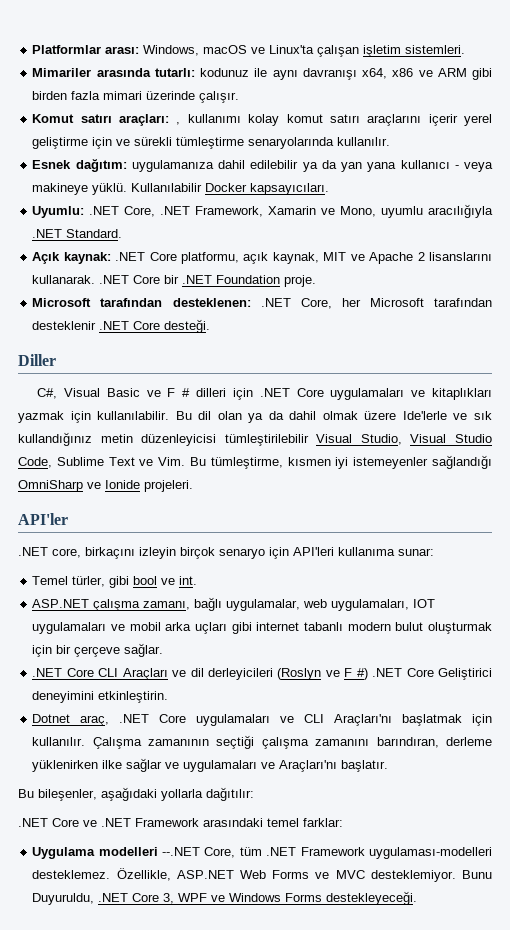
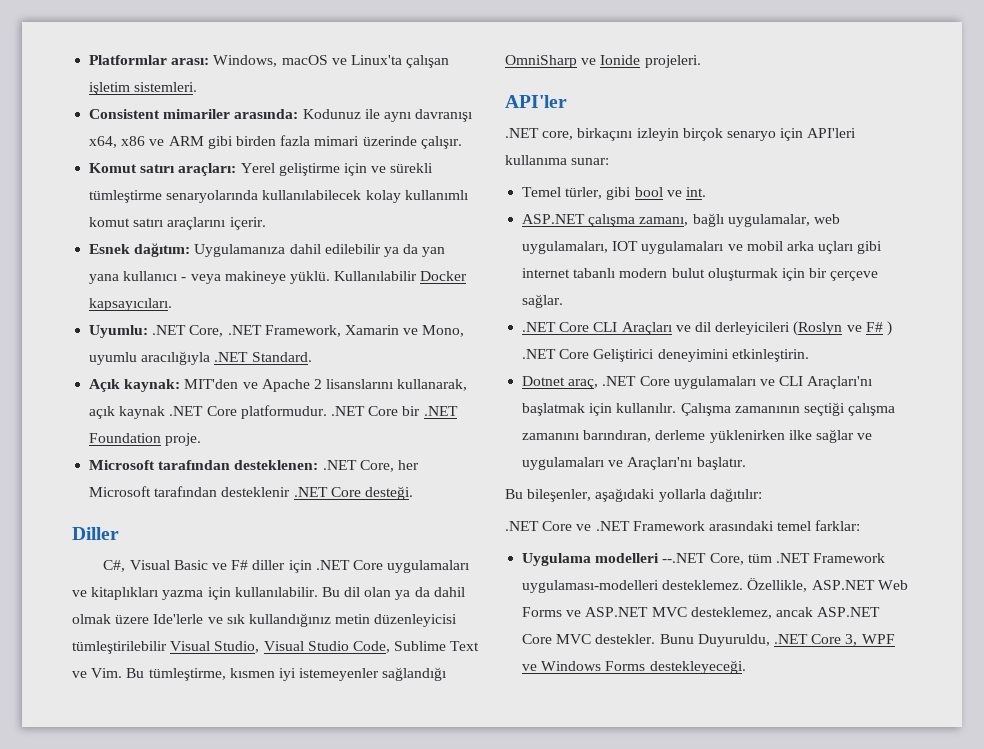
- Mimariler arasında tutarlı: kodunuz ile aynı davranışı x64, x86 ve ARM gibi birden fazla mimari üzerinde çalışır.
+ Consistent mimariler arasında: Kodunuz ile aynı davranışı x64, x86 ve ARM gibi birden fazla mimari üzerinde çalışır.
- Komut satırı araçları: , kullanımı kolay komut satırı araçlarını içerir yerel geliştirme için ve sürekli tümleştirme senaryolarında kullanılır.
+ Komut satırı araçları: Yerel geliştirme için ve sürekli tümleştirme senaryolarında kullanılabilecek kolay kullanımlı komut satırı araçlarını içerir.
- Esnek dağıtım: uygulamanıza dahil edilebilir ya da yan yana kullanıcı - veya makineye yüklü.
+ Esnek dağıtım: Uygulamanıza dahil edilebilir ya da yan yana kullanıcı - veya makineye yüklü.
- Açık kaynak: .NET Core platformu, açık kaynak, MIT ve Apache 2 lisanslarını kullanarak. .NET Core bir .NET Foundation proje.
+ Açık kaynak: MIT'den ve Apache 2 lisanslarını kullanarak, açık kaynak .NET Core platformudur. .NET Core bir .NET Foundation proje.
- C#, Visual Basic ve F # dilleri için .NET Core uygulamaları ve kitaplıkları yazmak için kullanılabilir.
+ C#, Visual Basic ve F# diller için .NET Core uygulamaları ve kitaplıkları yazma için kullanılabilir.
- .NET Core CLI Araçları ve dil derleyicileri (Roslyn ve F #) .NET Core Geliştirici deneyimini etkinleştirin.
+ .NET Core CLI Araçları ve dil derleyicileri (Roslyn ve F# ) .NET Core Geliştirici deneyimini etkinleştirin.
- Özellikle, ASP.NET Web Forms ve MVC desteklemiyor.
+ Özellikle, ASP.NET Web Forms ve ASP.NET MVC desteklemez, ancak ASP.NET Core MVC destekler.

